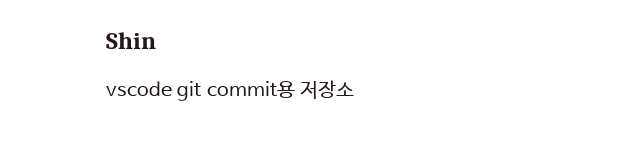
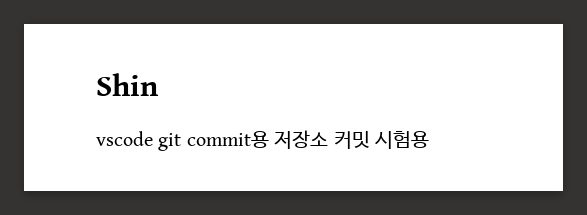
- vscode git commit용 저장소
+ vscode git commit용 저장소 커밋 시험용

